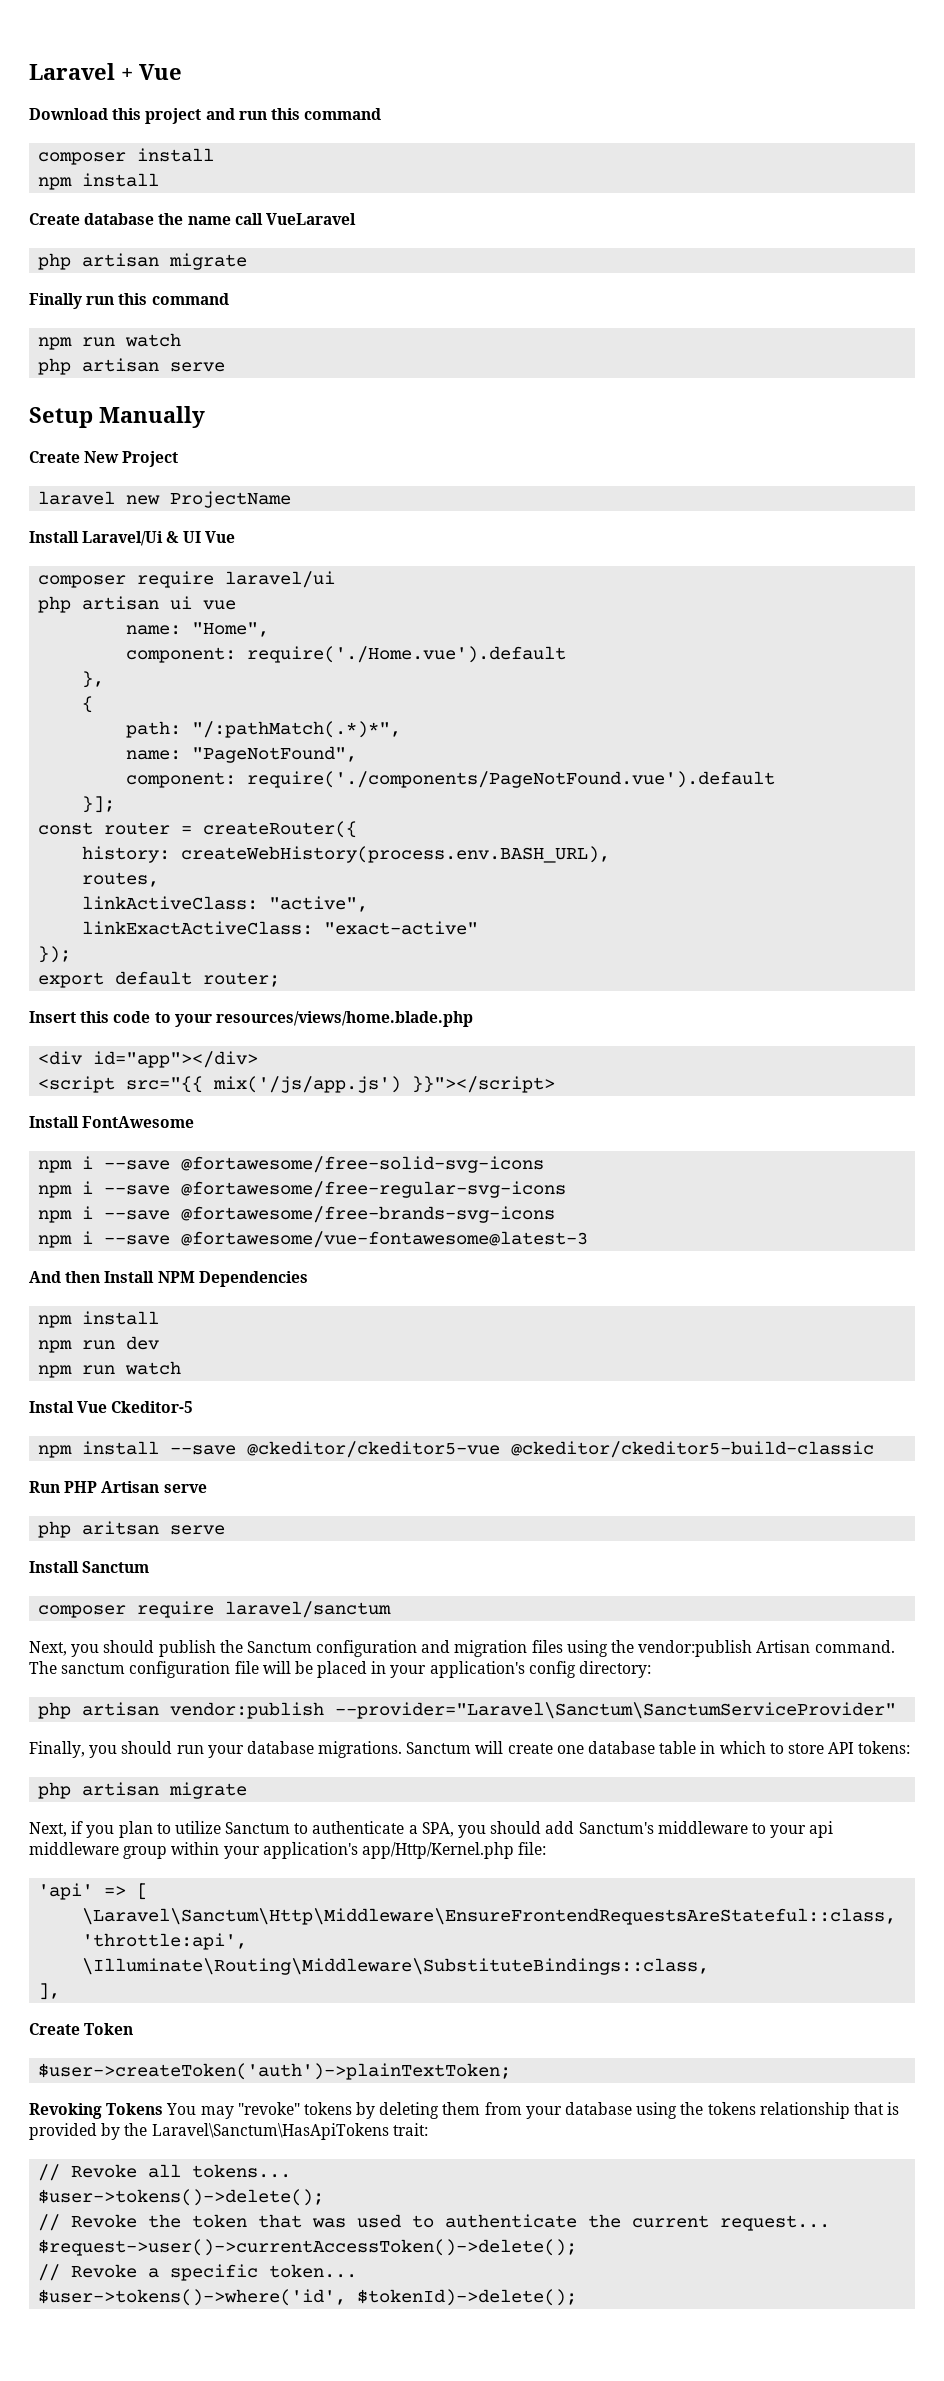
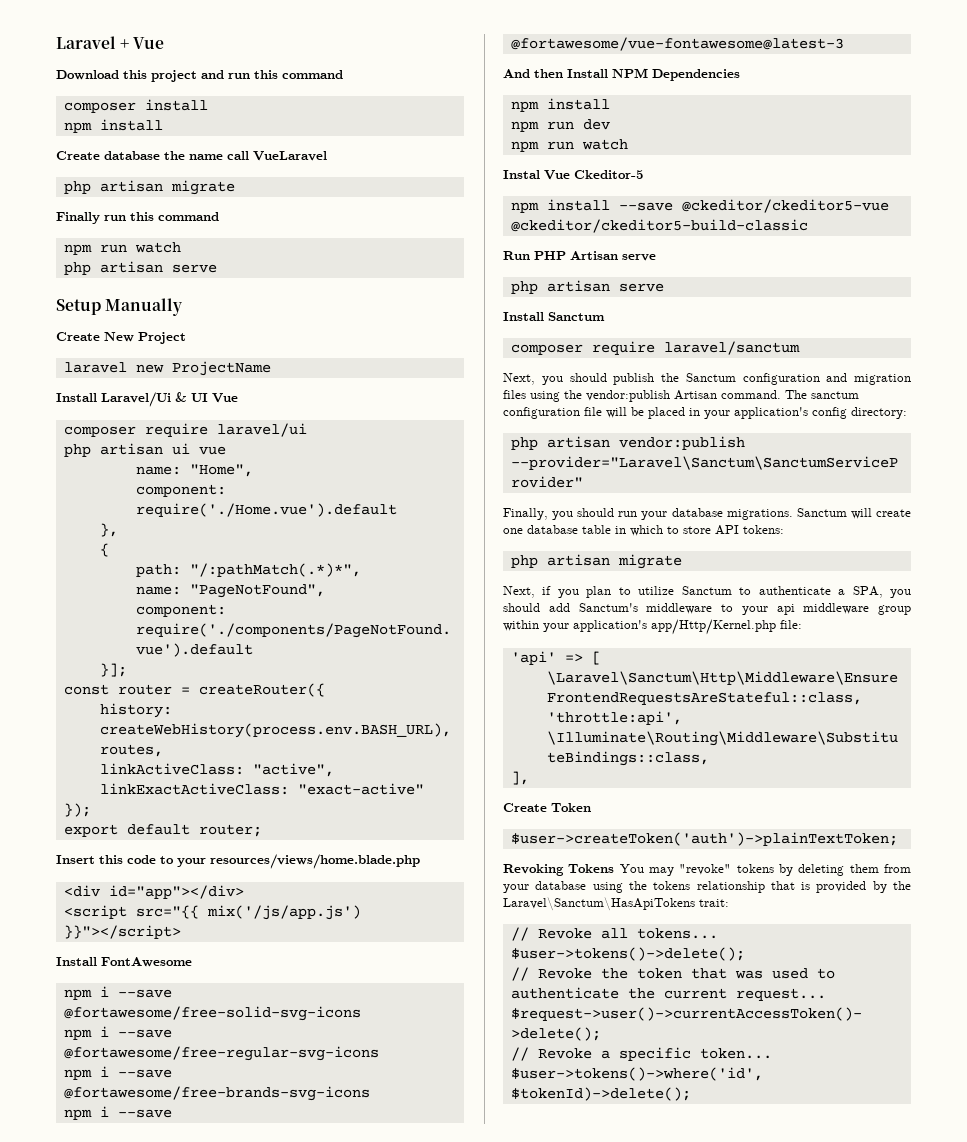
  Run PHP Artisan serve
- php aritsan serve
+ php artisan serve

